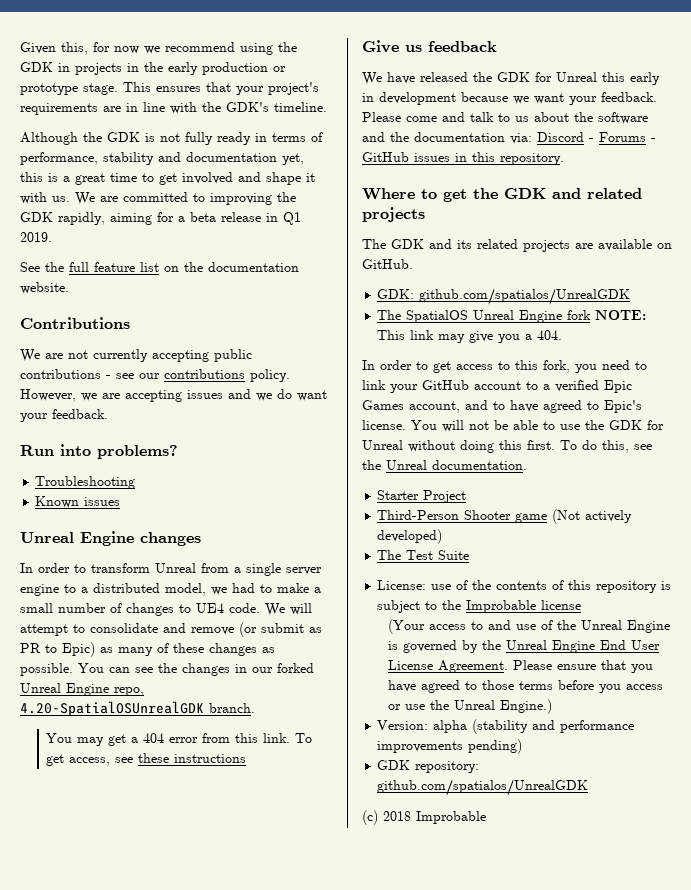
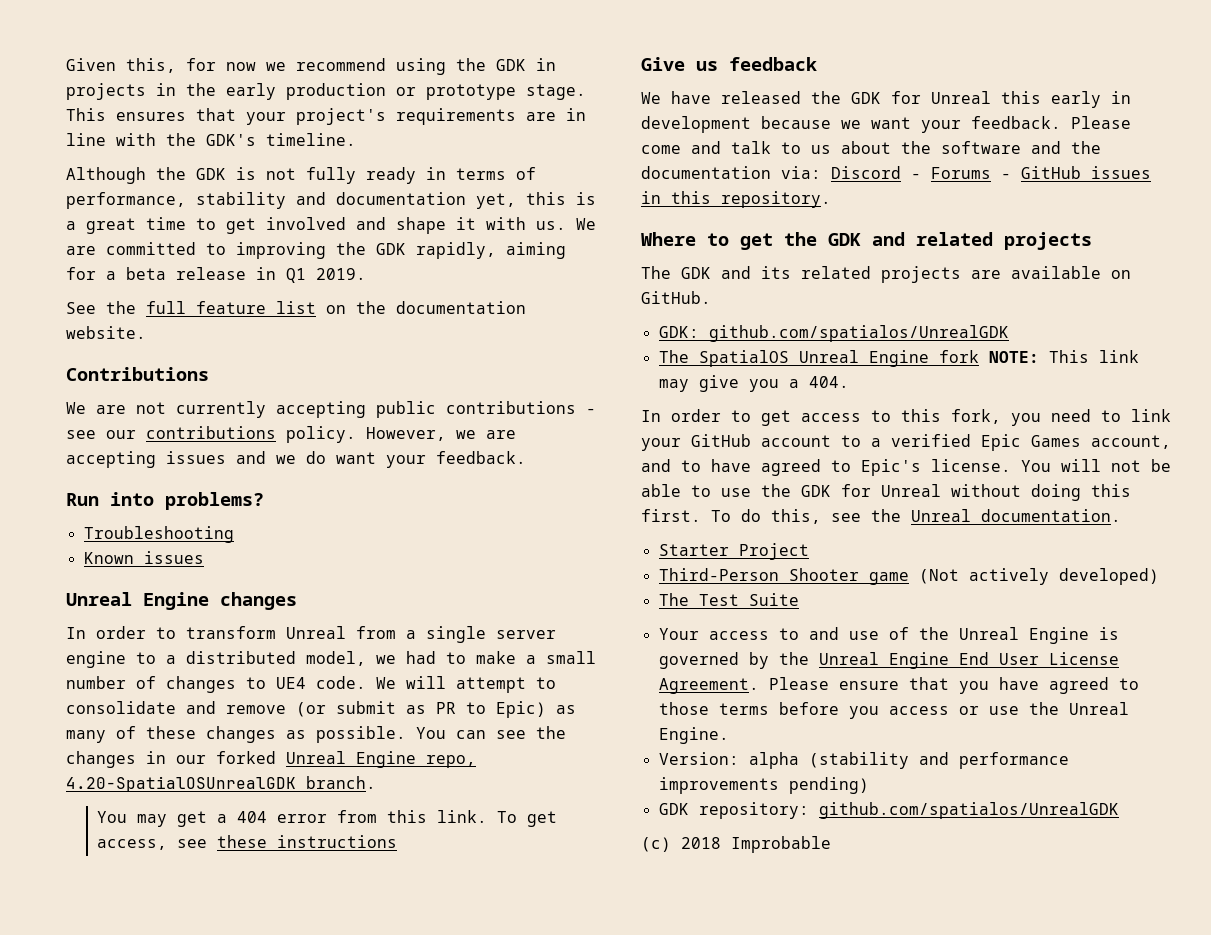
- License: use of the contents of this repository is subject to the Improbable license
- (Your access to and use of the Unreal Engine is governed by the Unreal Engine End User License Agreement.
+ Your access to and use of the Unreal Engine is governed by the Unreal Engine End User License Agreement.
- Please ensure that you have agreed to those terms before you access or use the Unreal Engine.)
+ Please ensure that you have agreed to those terms before you access or use the Unreal Engine.

